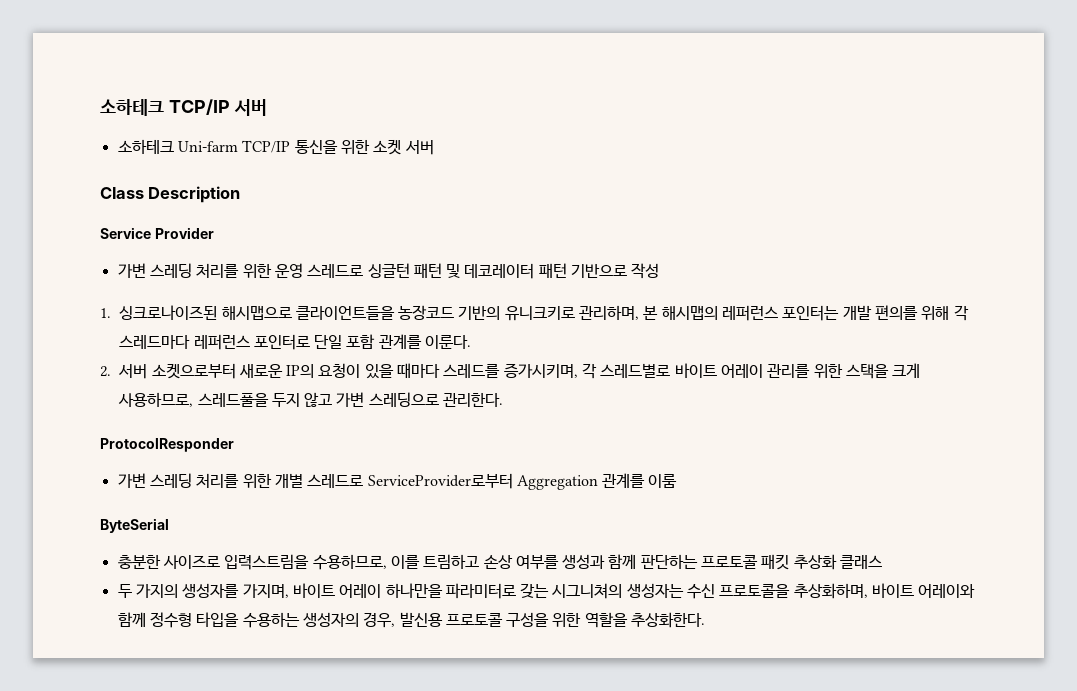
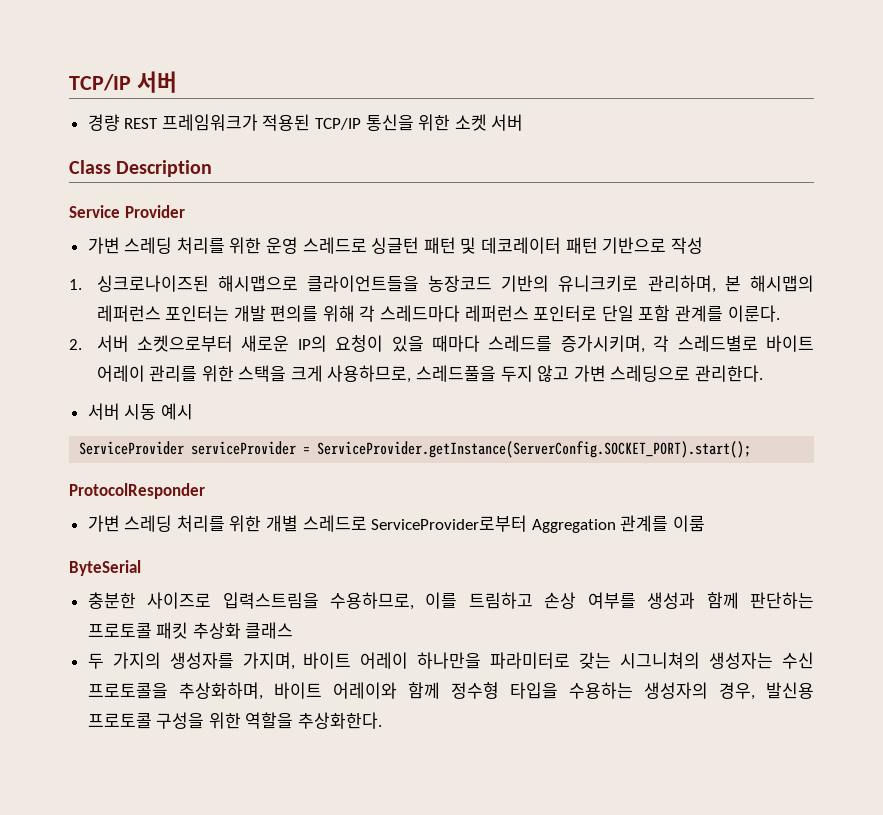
- 소하테크 TCP/IP 서버
+ TCP/IP 서버
- 소하테크 Uni-farm TCP/IP 통신을 위한 소켓 서버
+ 경량 REST 프레임워크가 적용된 TCP/IP 통신을 위한 소켓 서버
+ 서버 시동 예시
+ ServiceProvider serviceProvider = ServiceProvider.getInstance(ServerConfig.SOCKET_PORT).start();

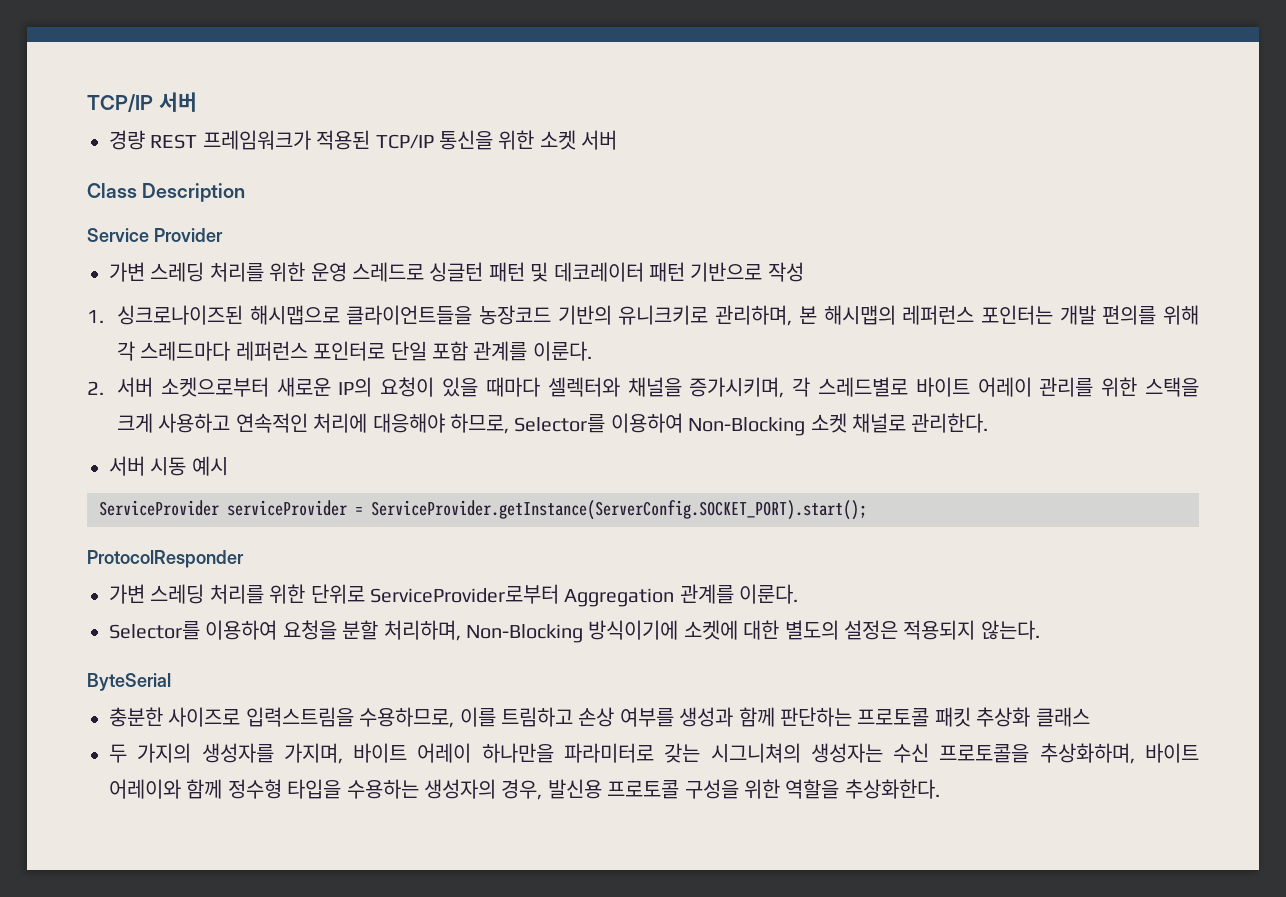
- 2. 서버 소켓으로부터 새로운 IP의 요청이 있을 때마다 스레드를 증가시키며, 각 스레드별로 바이트 어레이 관리를 위한 스택을 크게 사용하므로, 스레드풀을 두지 않고 가변 스레딩으로 관리한다.
+ 2. 서버 소켓으로부터 새로운 IP의 요청이 있을 때마다 셀렉터와 채널을 증가시키며, 각 스레드별로 바이트 어레이 관리를 위한 스택을 크게 사용하고 연속적인 처리에 대응해야 하므로, Selector를 이용하여 Non-Blocking 소켓 채널로 관리한다.
- 가변 스레딩 처리를 위한 개별 스레드로 ServiceProvider로부터 Aggregation 관계를 이룸
+ 가변 스레딩 처리를 위한 단위로 ServiceProvider로부터 Aggregation 관계를 이룬다.
+ Selector를 이용하여 요청을 분할 처리하며, Non-Blocking 방식이기에 소켓에 대한 별도의 설정은 적용되지 않는다.

